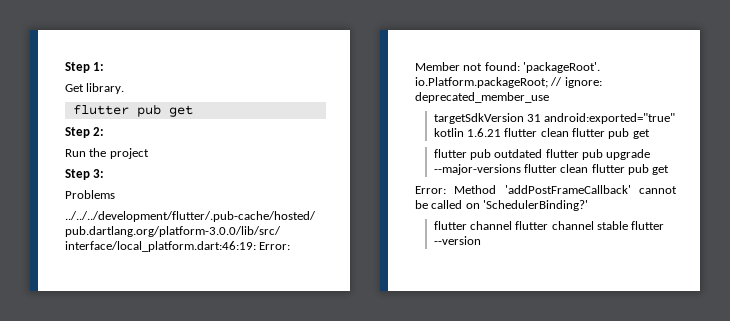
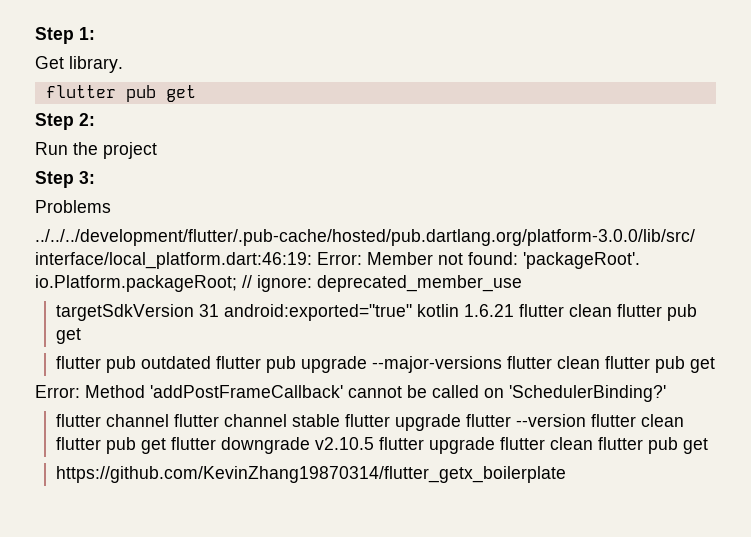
- flutter channel flutter channel stable flutter --version
+ flutter channel flutter channel stable flutter upgrade flutter --version flutter clean flutter pub get flutter downgrade v2.10.5 flutter upgrade flutter clean flutter pub get
+ https://github.com/KevinZhang19870314/flutter_getx_boilerplate

